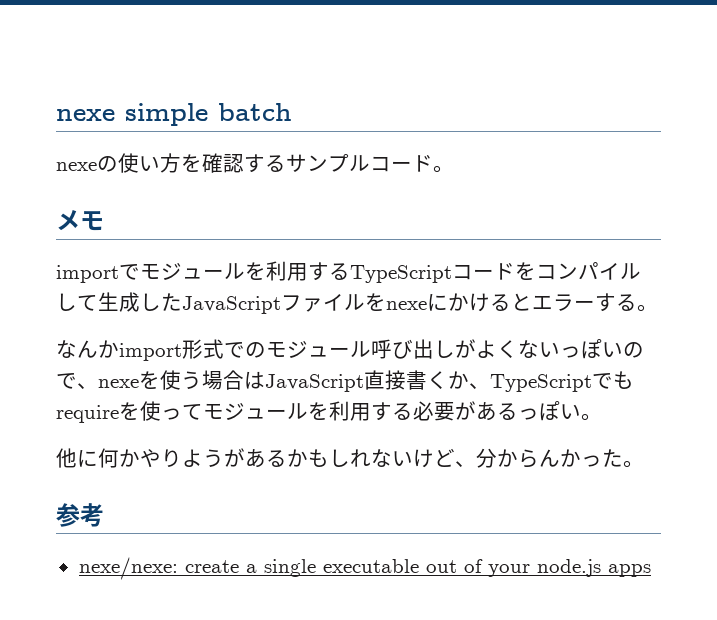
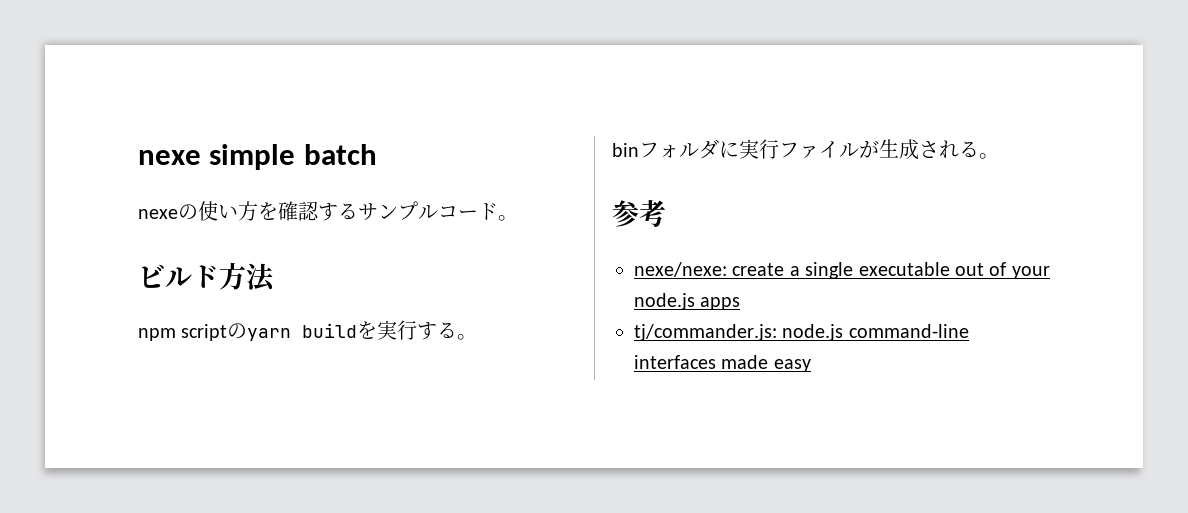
- メモ
- importでモジュールを利用するTypeScriptコードをコンパイルして生成したJavaScriptファイルをnexeにかけるとエラーする。
- なんかimport形式でのモジュール呼び出しがよくないっぽいので、nexeを使う場合はJavaScript直接書くか、TypeScriptでもrequireを使ってモジュールを利用する必要があるっぽい。
- 他に何かやりようがあるかもしれないけど、分からんかった。
+ ビルド方法
+ npm scriptのyarn buildを実行する。
+ binフォルダに実行ファイルが生成される。
+ tj/commander.js: node.js command-line interfaces made easy

